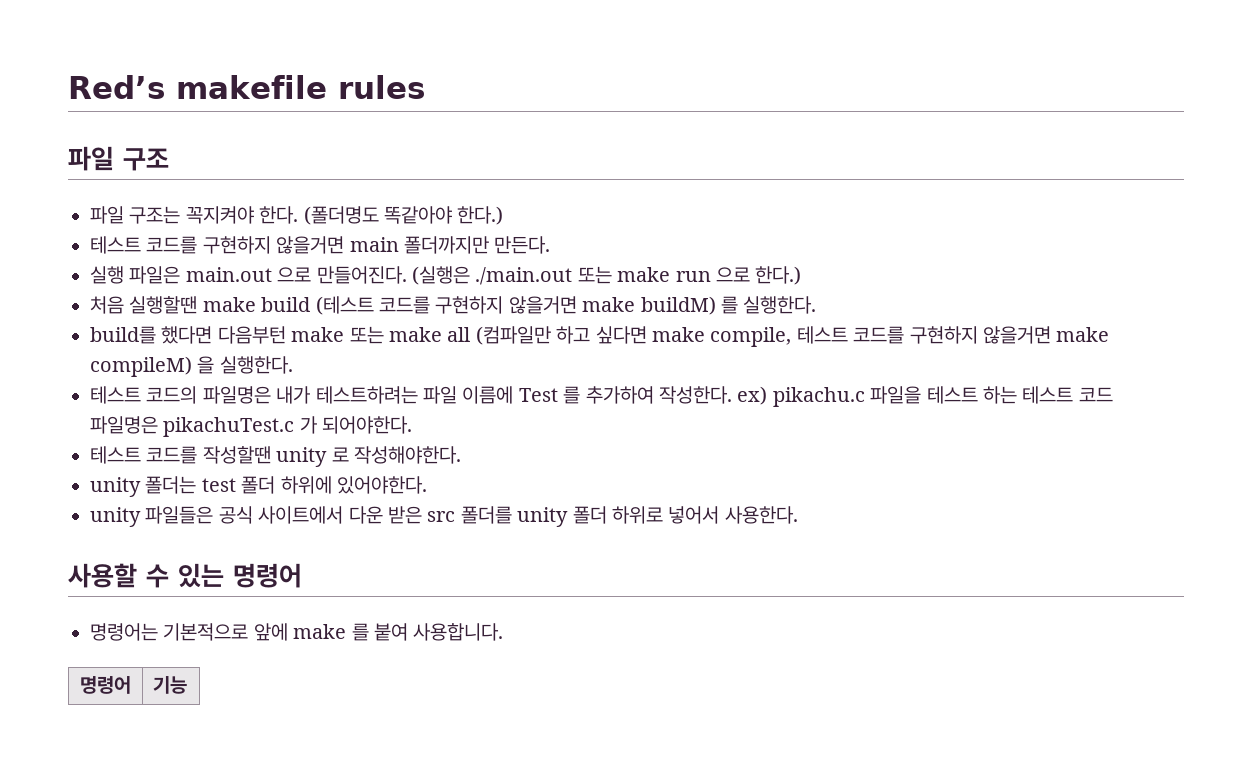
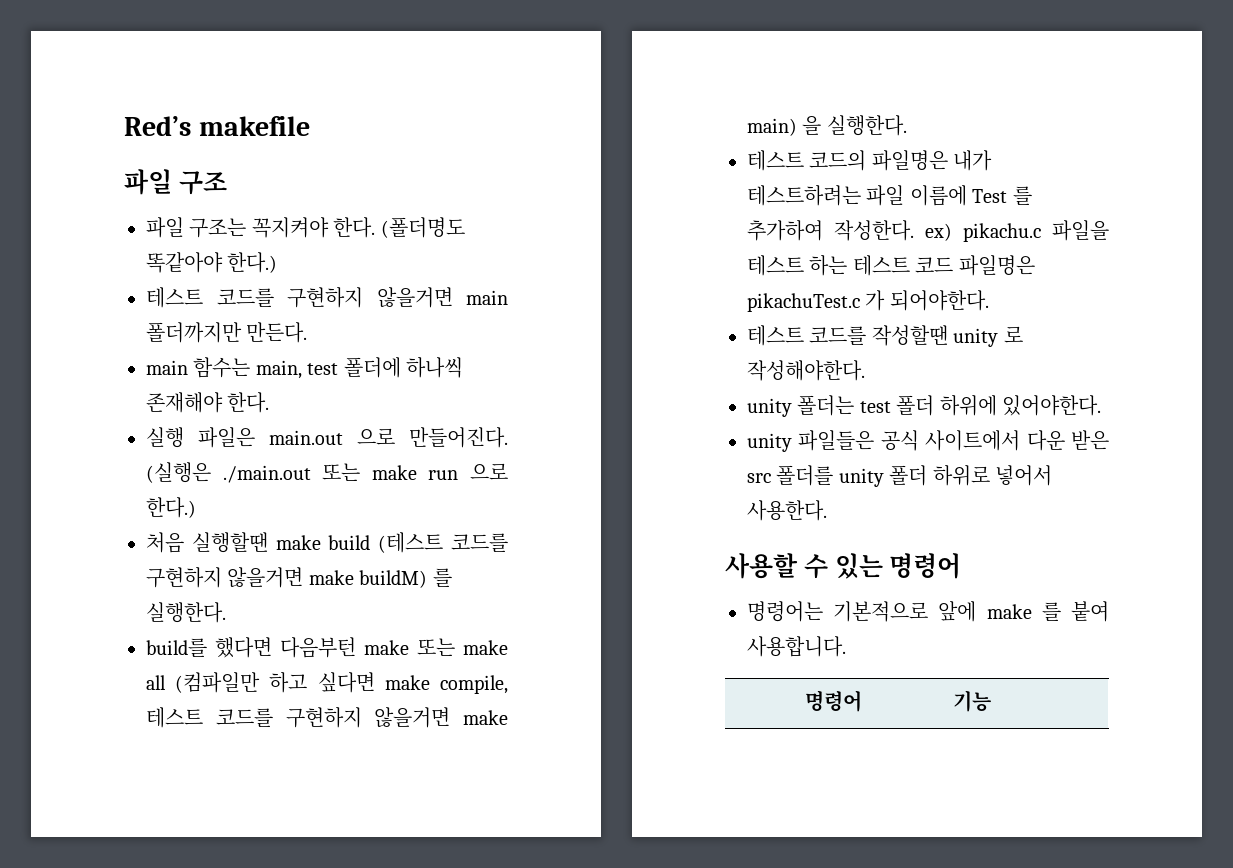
- Red’s makefile rules
+ Red’s makefile
+ main 함수는 main, test 폴더에 하나씩 존재해야 한다.
- build를 했다면 다음부턴 make 또는 make all (컴파일만 하고 싶다면 make compile, 테스트 코드를 구현하지 않을거면 make compileM) 을 실행한다.
+ build를 했다면 다음부턴 make 또는 make all (컴파일만 하고 싶다면 make compile, 테스트 코드를 구현하지 않을거면 make main) 을 실행한다.

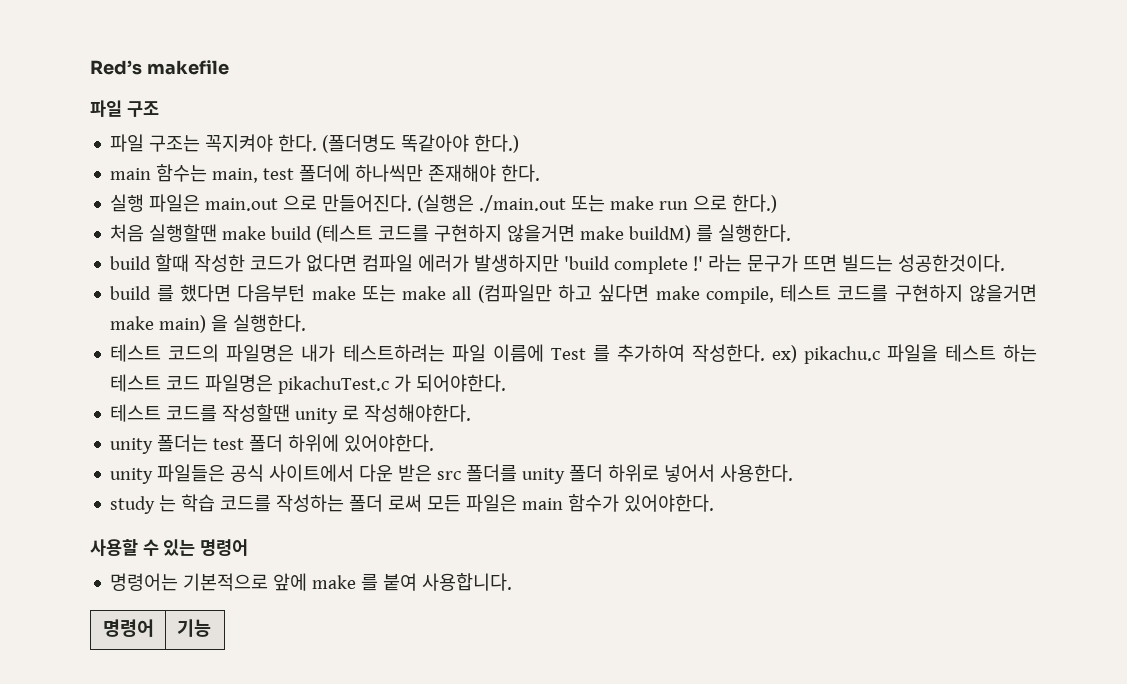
- 테스트 코드를 구현하지 않을거면 main 폴더까지만 만든다.
- main 함수는 main, test 폴더에 하나씩 존재해야 한다.
+ main 함수는 main, test 폴더에 하나씩만 존재해야 한다.
- build를 했다면 다음부턴 make 또는 make all (컴파일만 하고 싶다면 make compile, 테스트 코드를 구현하지 않을거면 make main) 을 실행한다.
+ build 할때 작성한 코드가 없다면 컴파일 에러가 발생하지만 'build complete !' 라는 문구가 뜨면 빌드는 성공한것이다.
+ build 를 했다면 다음부턴 make 또는 make all (컴파일만 하고 싶다면 make compile, 테스트 코드를 구현하지 않을거면 make main) 을 실행한다.
+ study 는 학습 코드를 작성하는 폴더 로써 모든 파일은 main 함수가 있어야한다.

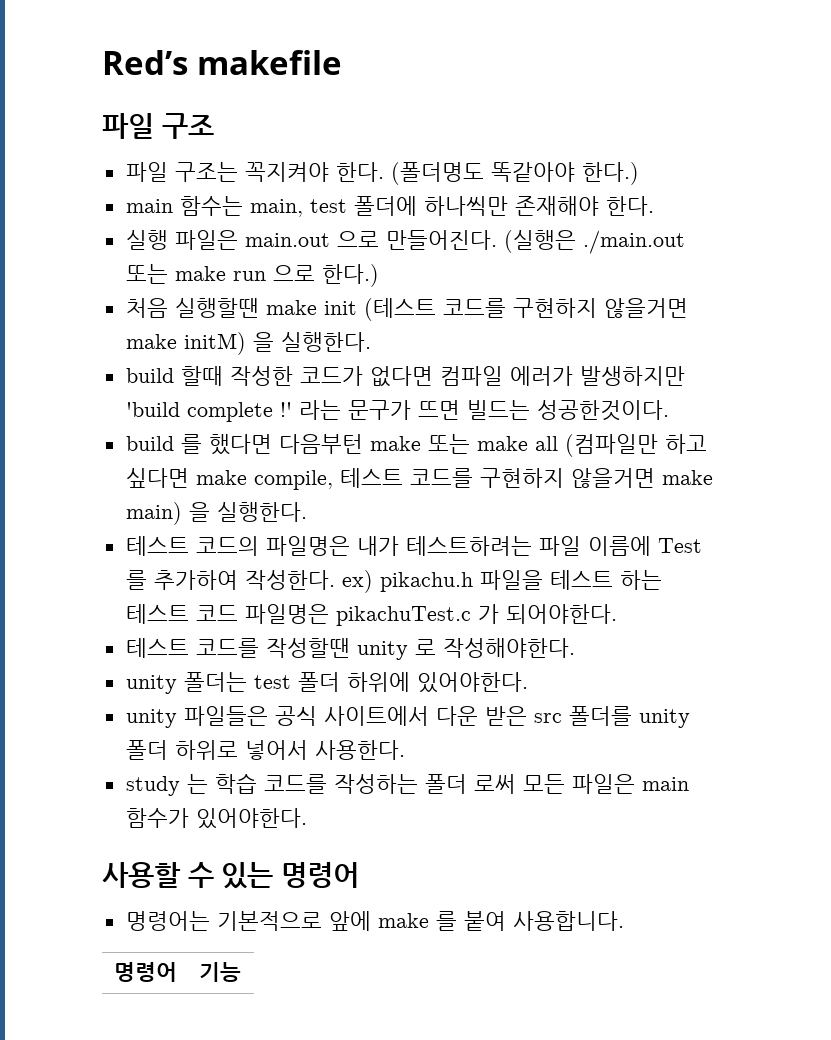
- 처음 실행할땐 make build (테스트 코드를 구현하지 않을거면 make buildM) 를 실행한다.
+ 처음 실행할땐 make init (테스트 코드를 구현하지 않을거면 make initM) 을 실행한다.
- 테스트 코드의 파일명은 내가 테스트하려는 파일 이름에 Test 를 추가하여 작성한다. ex) pikachu.c 파일을 테스트 하는 테스트 코드 파일명은 pikachuTest.c 가 되어야한다.
+ 테스트 코드의 파일명은 내가 테스트하려는 파일 이름에 Test 를 추가하여 작성한다. ex) pikachu.h 파일을 테스트 하는 테스트 코드 파일명은 pikachuTest.c 가 되어야한다.

